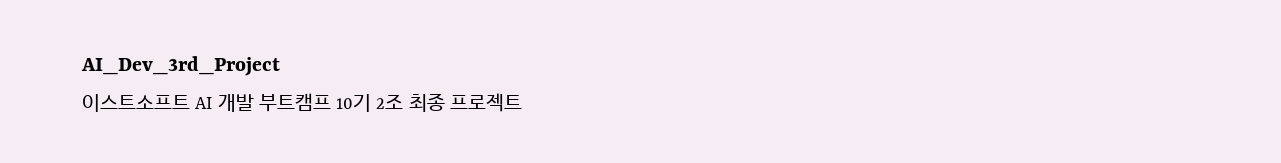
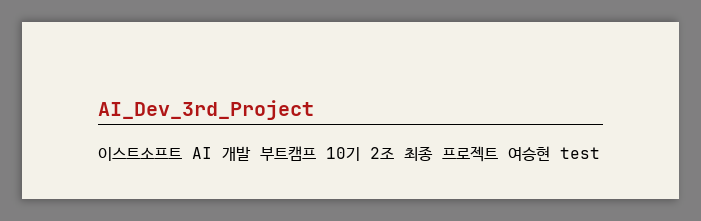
- 이스트소프트 AI 개발 부트캠프 10기 2조 최종 프로젝트
+ 이스트소프트 AI 개발 부트캠프 10기 2조 최종 프로젝트 여승현 test

